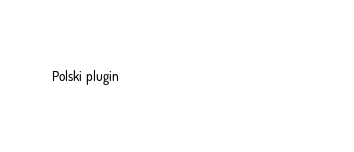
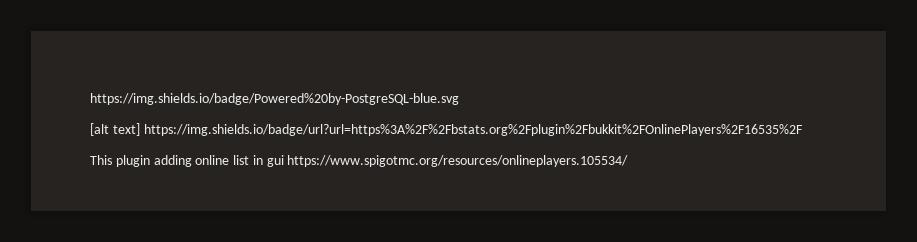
- Polski plugin
+ https://img.shields.io/badge/Powered%20by-PostgreSQL-blue.svg
+ [alt text] https://img.shields.io/badge/url?url=https%3A%2F%2Fbstats.org%2Fplugin%2Fbukkit%2FOnlinePlayers%2F16535%2F
+ This plugin adding online list in gui https://www.spigotmc.org/resources/onlineplayers.105534/

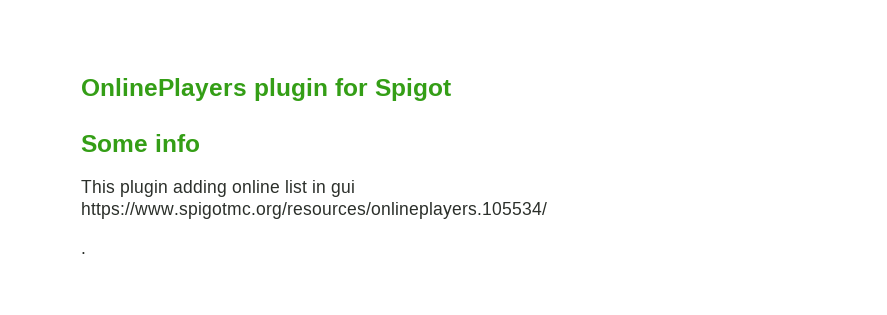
- https://img.shields.io/badge/Powered%20by-PostgreSQL-blue.svg
- [alt text] https://img.shields.io/badge/url?url=https%3A%2F%2Fbstats.org%2Fplugin%2Fbukkit%2FOnlinePlayers%2F16535%2F
+ OnlinePlayers plugin for Spigot
+ Some info
+ .

